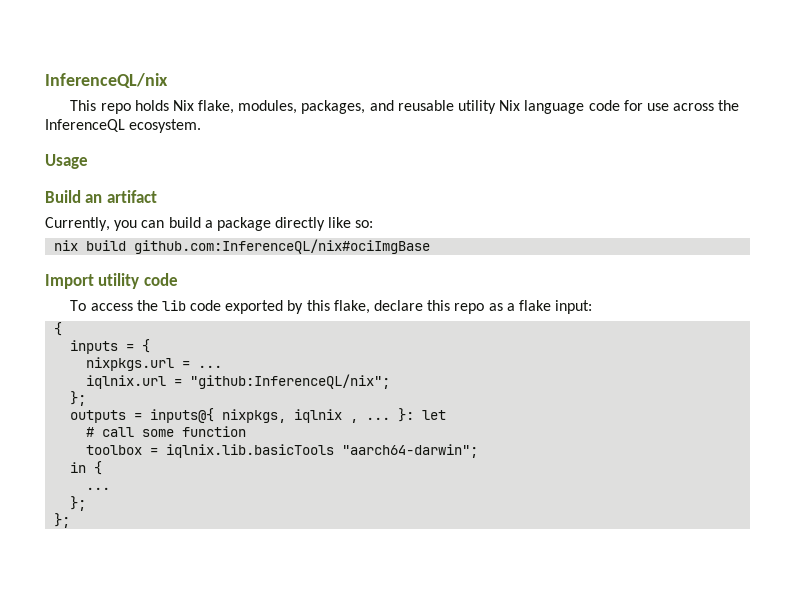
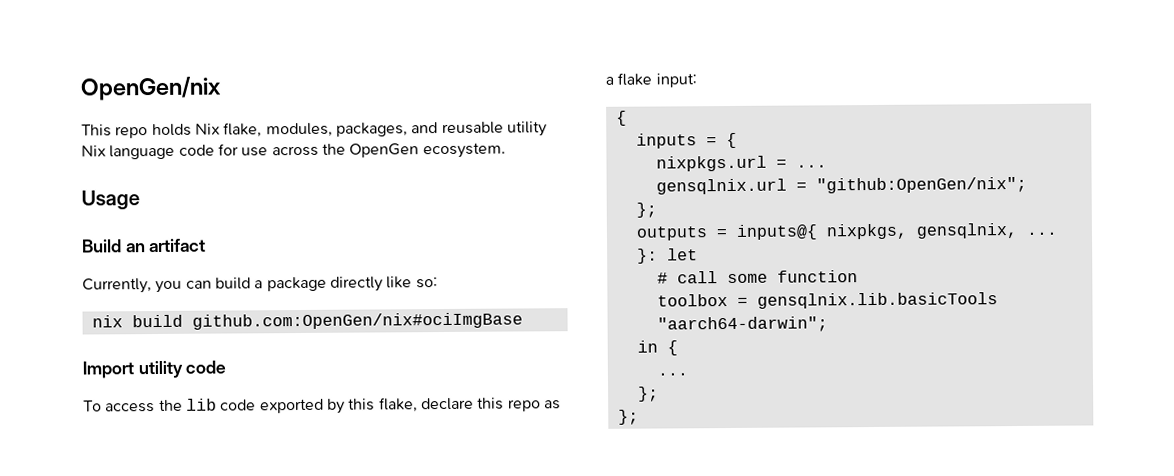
- InferenceQL/nix
+ OpenGen/nix
- This repo holds Nix flake, modules, packages, and reusable utility Nix language code for use across the InferenceQL ecosystem.
+ This repo holds Nix flake, modules, packages, and reusable utility Nix language code for use across the OpenGen ecosystem.
- nix build github.com:InferenceQL/nix#ociImgBase
+ nix build github.com:OpenGen/nix#ociImgBase
- iqlnix.url = "github:InferenceQL/nix";
+ gensqlnix.url = "github:OpenGen/nix";
- outputs = inputs@{ nixpkgs, iqlnix , ...
+ outputs = inputs@{ nixpkgs, gensqlnix, ...
- toolbox = iqlnix.lib.basicTools "aarch64-darwin";
+ toolbox = gensqlnix.lib.basicTools "aarch64-darwin";

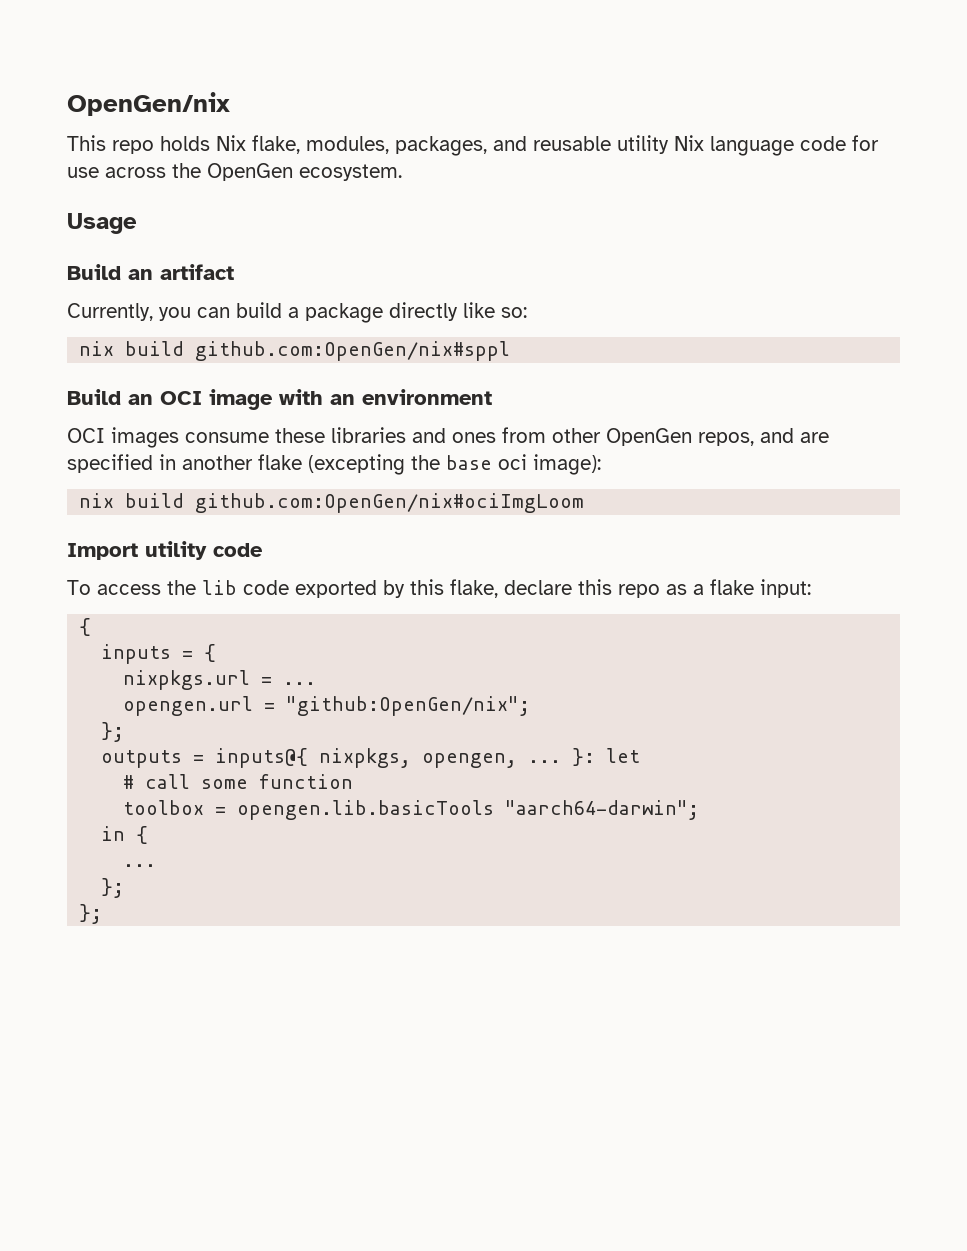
- nix build github.com:OpenGen/nix#ociImgBase
+ nix build github.com:OpenGen/nix#sppl
+ Build an OCI image with an environment
+ OCI images consume these libraries and ones from other OpenGen repos, and are specified in another flake (excepting the base oci image):
+ nix build github.com:OpenGen/nix#ociImgLoom
- gensqlnix.url = "github:OpenGen/nix";
+ opengen.url = "github:OpenGen/nix";
- outputs = inputs@{ nixpkgs, gensqlnix, ...
+ outputs = inputs@{ nixpkgs, opengen, ...
- toolbox = gensqlnix.lib.basicTools "aarch64-darwin";
+ toolbox = opengen.lib.basicTools "aarch64-darwin";

